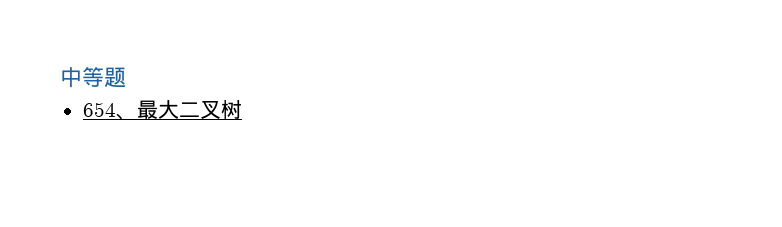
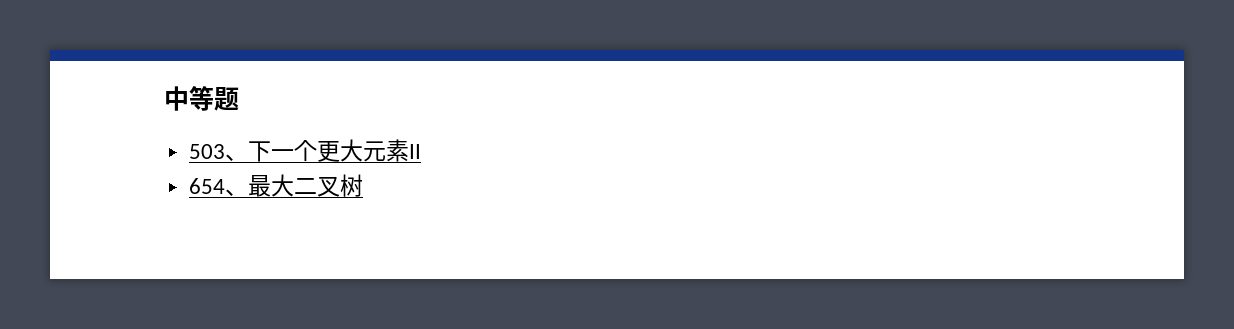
+ 503、下一个更大元素II

